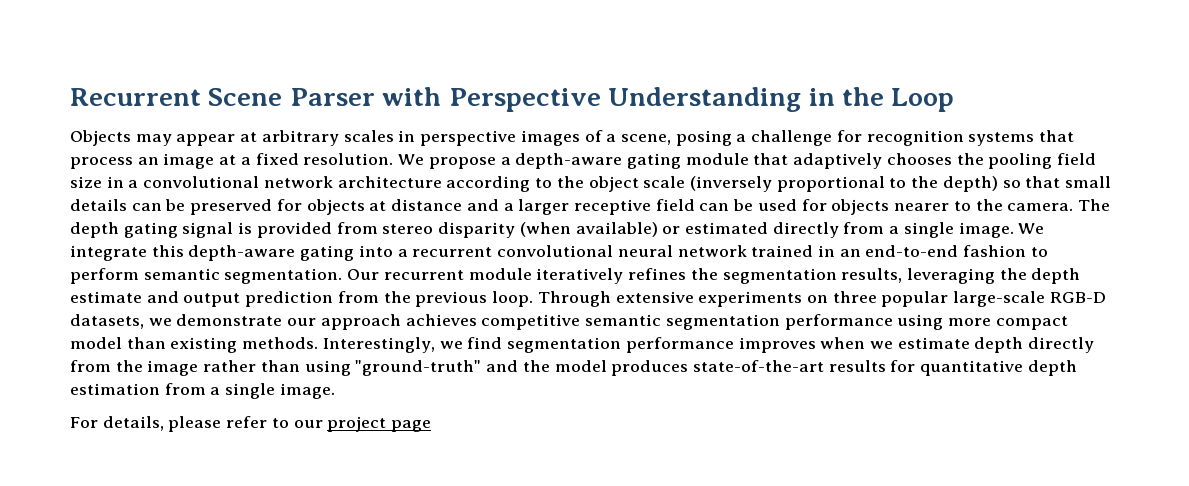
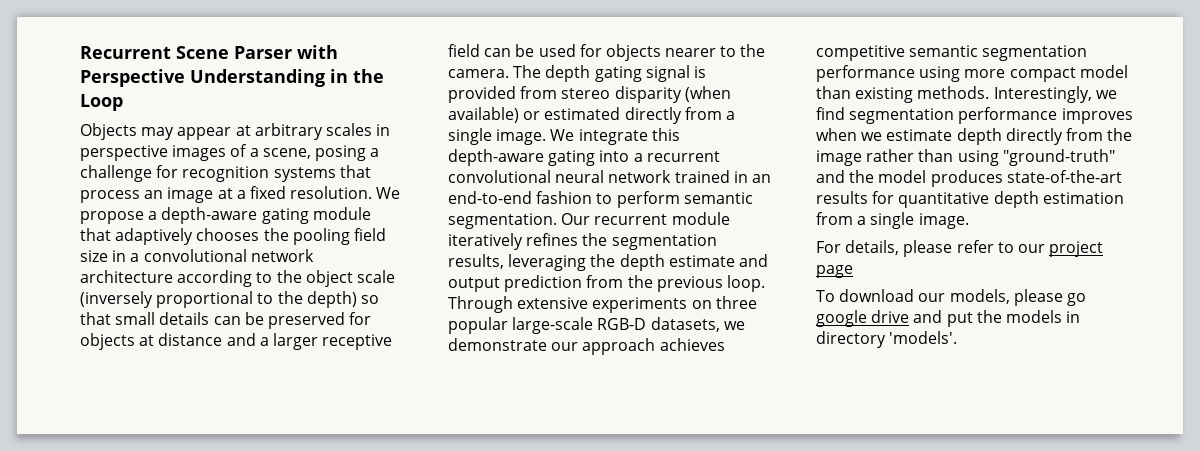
+ To download our models, please go google drive and put the models in directory 'models'.

